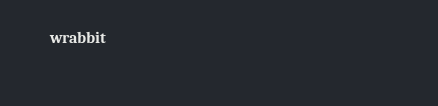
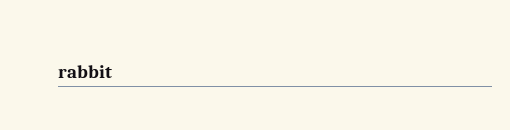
- wrabbit
+ rabbit

